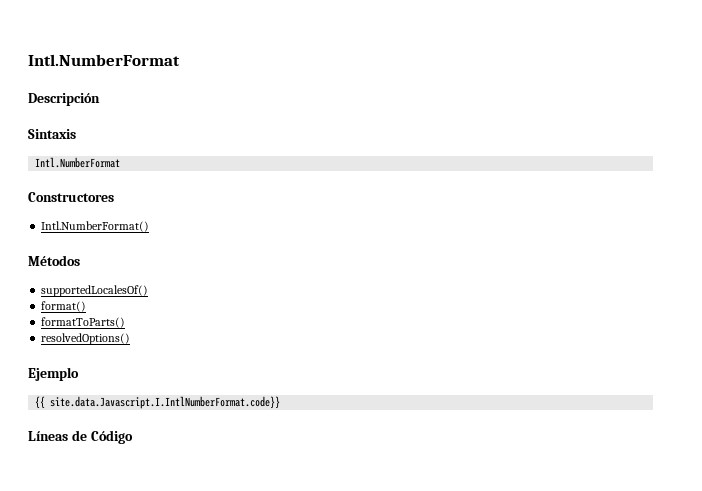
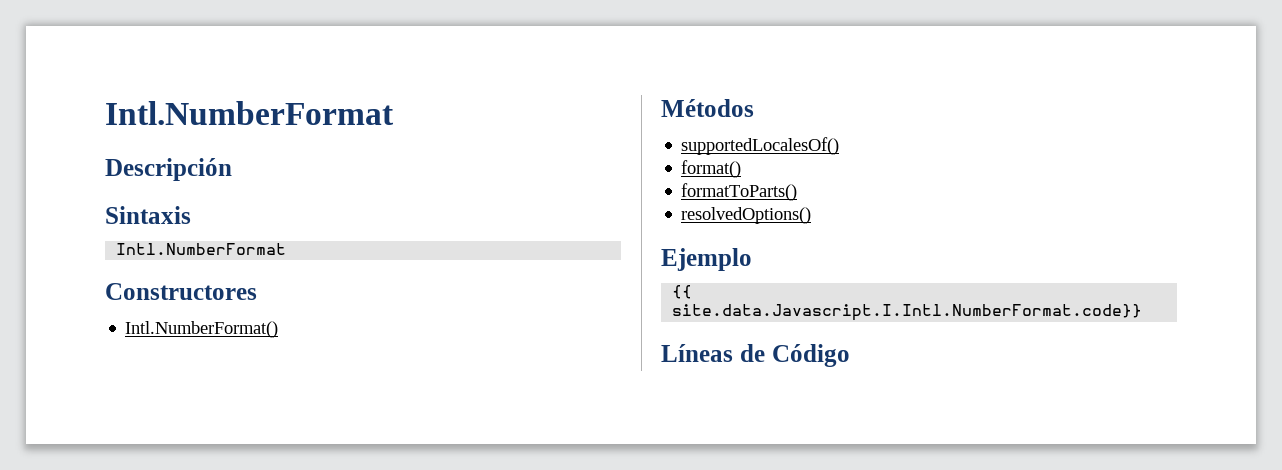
- {{ site.data.Javascript.I.IntlNumberFormat.code}}
+ {{ site.data.Javascript.I.Intl.NumberFormat.code}}

